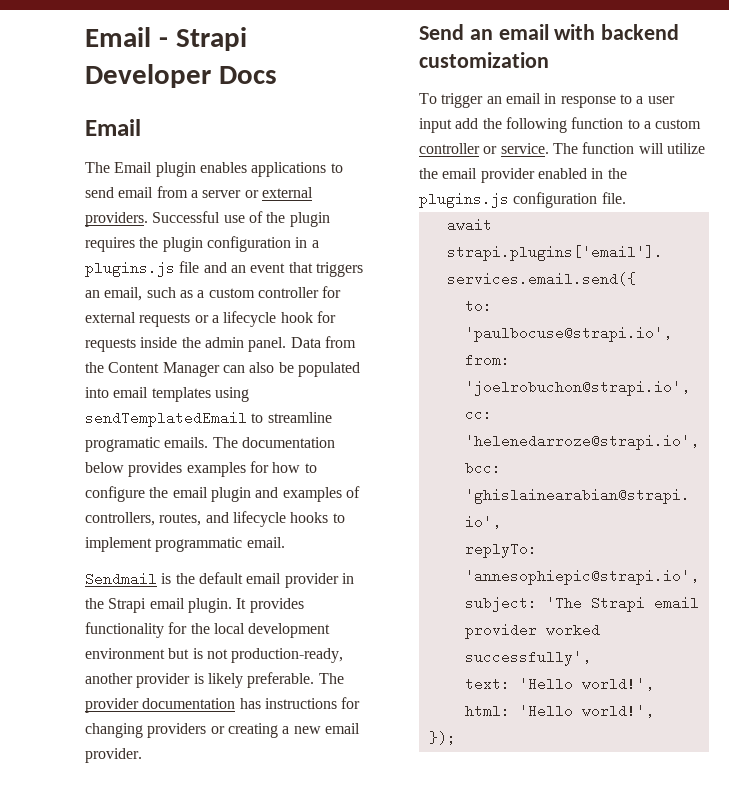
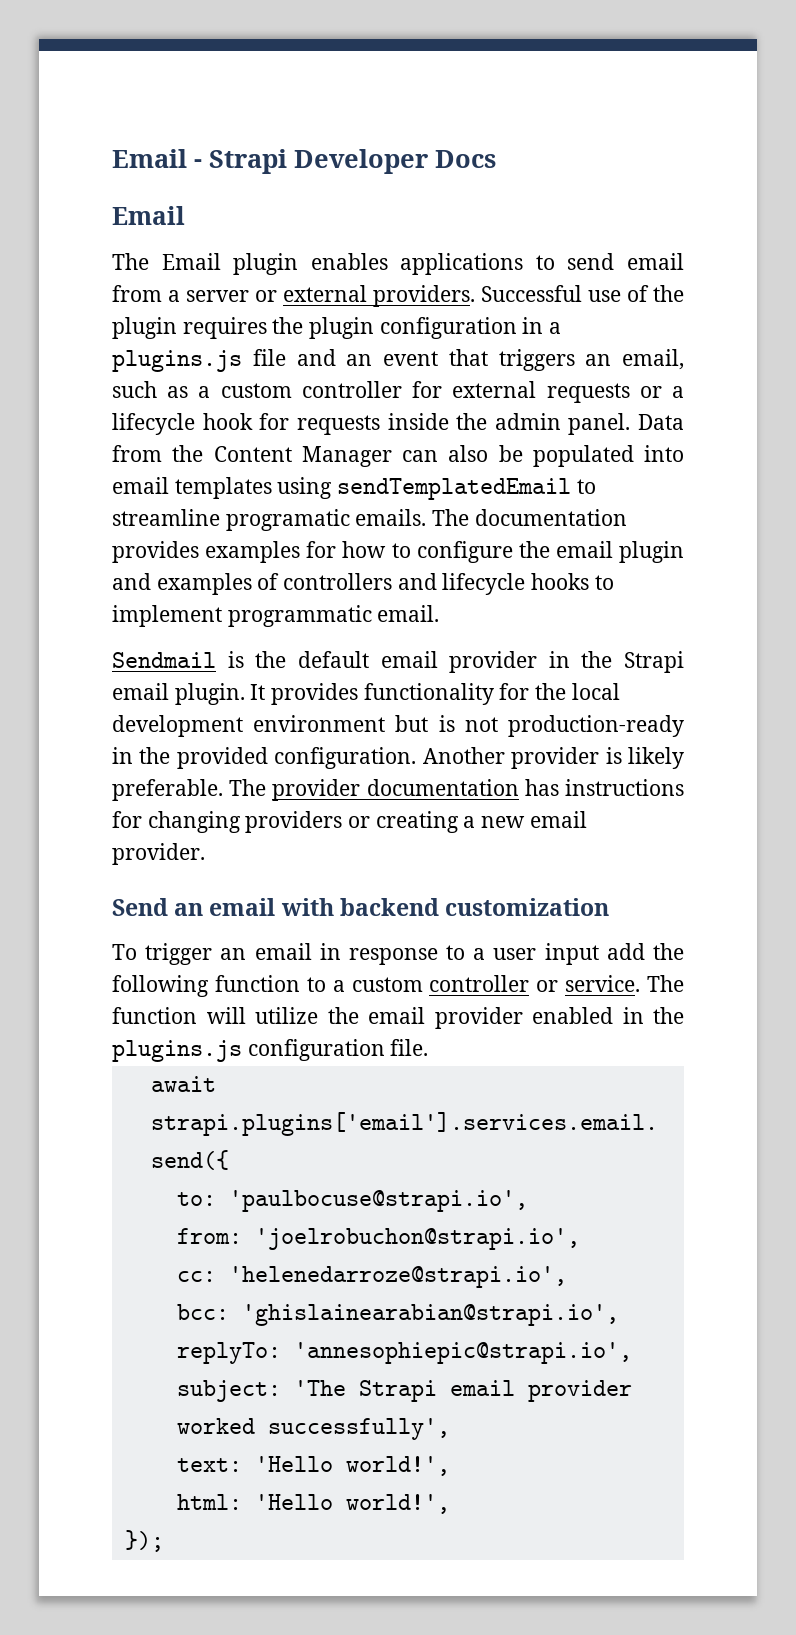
- The documentation below provides examples for how to configure the email plugin and examples of controllers, routes, and lifecycle hooks to implement programmatic email.
+ The documentation provides examples for how to configure the email plugin and examples of controllers and lifecycle hooks to implement programmatic email.
- It provides functionality for the local development environment but is not production-ready, another provider is likely preferable.
+ It provides functionality for the local development environment but is not production-ready in the provided configuration. Another provider is likely preferable.

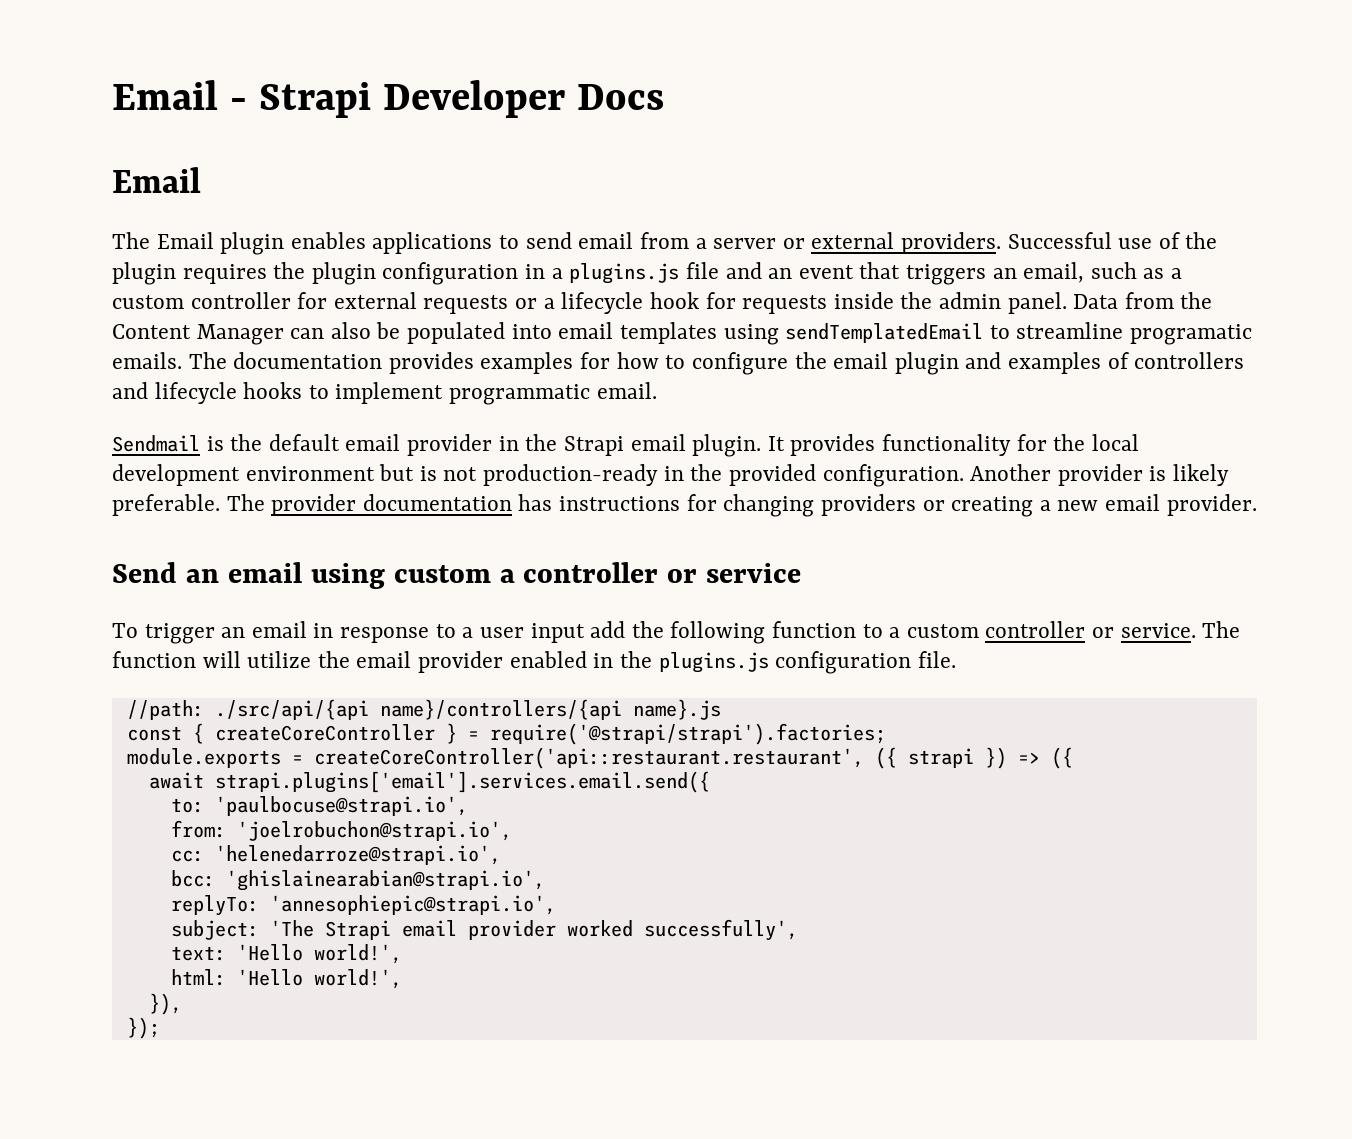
- Send an email with backend customization
+ Send an email using custom a controller or service
+ //path: ./src/api/{api name}/controllers/{api name}.js
+ const { createCoreController } = require('@strapi/strapi').factories;
+ module.exports = createCoreController('api::restaurant.restaurant', ({ strapi }) => ({
+ }),

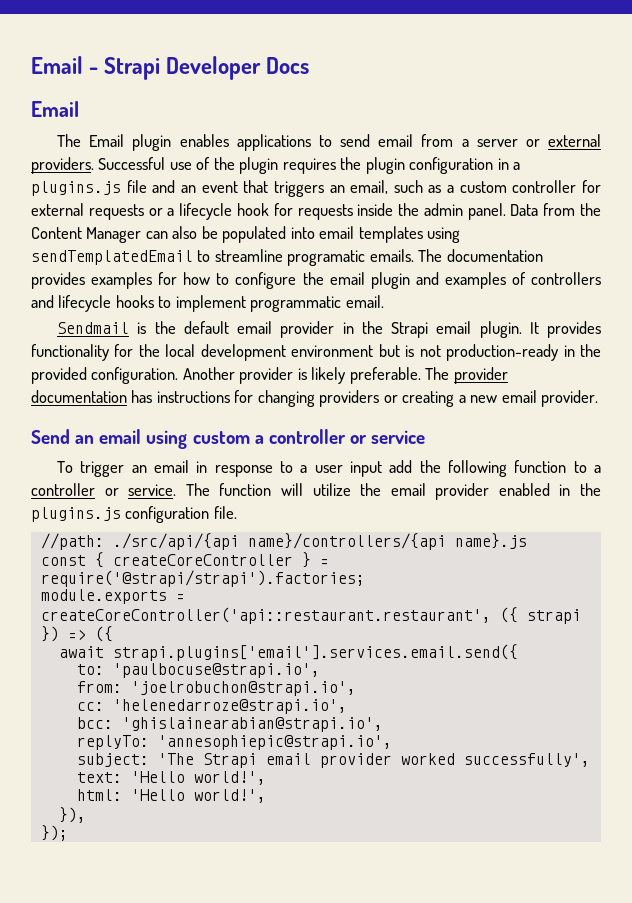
- To trigger an email in response to a user input add the following function to a custom controller or service.
+ To trigger an email in response to a user input add the following function to a controller or service.

